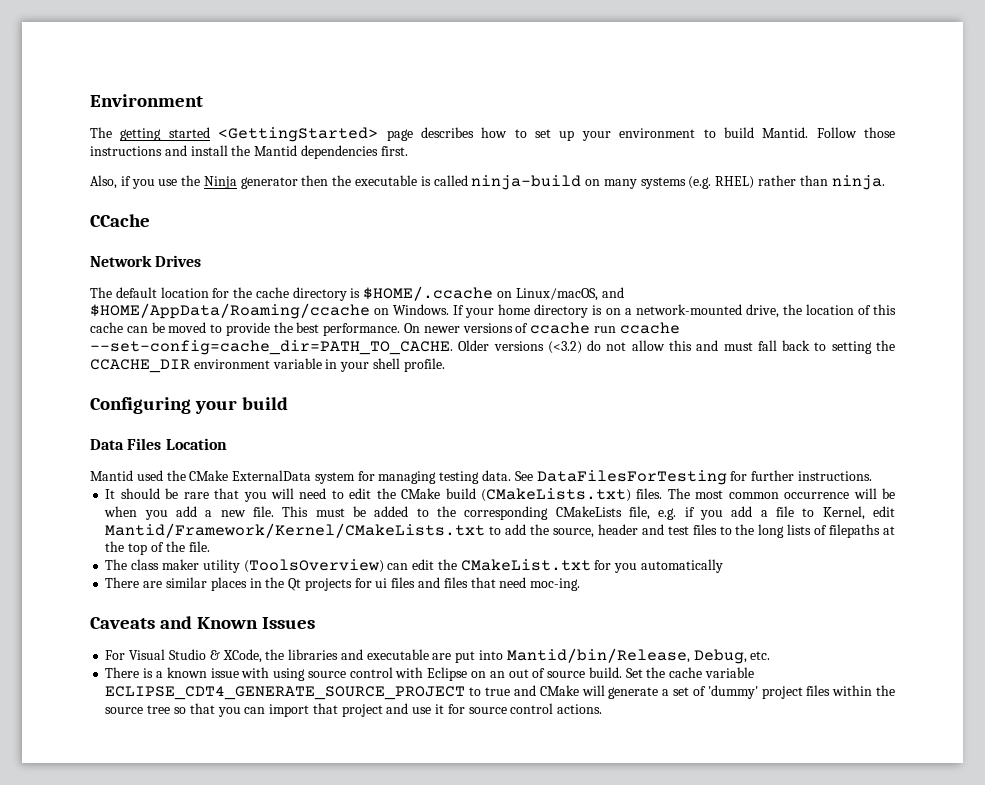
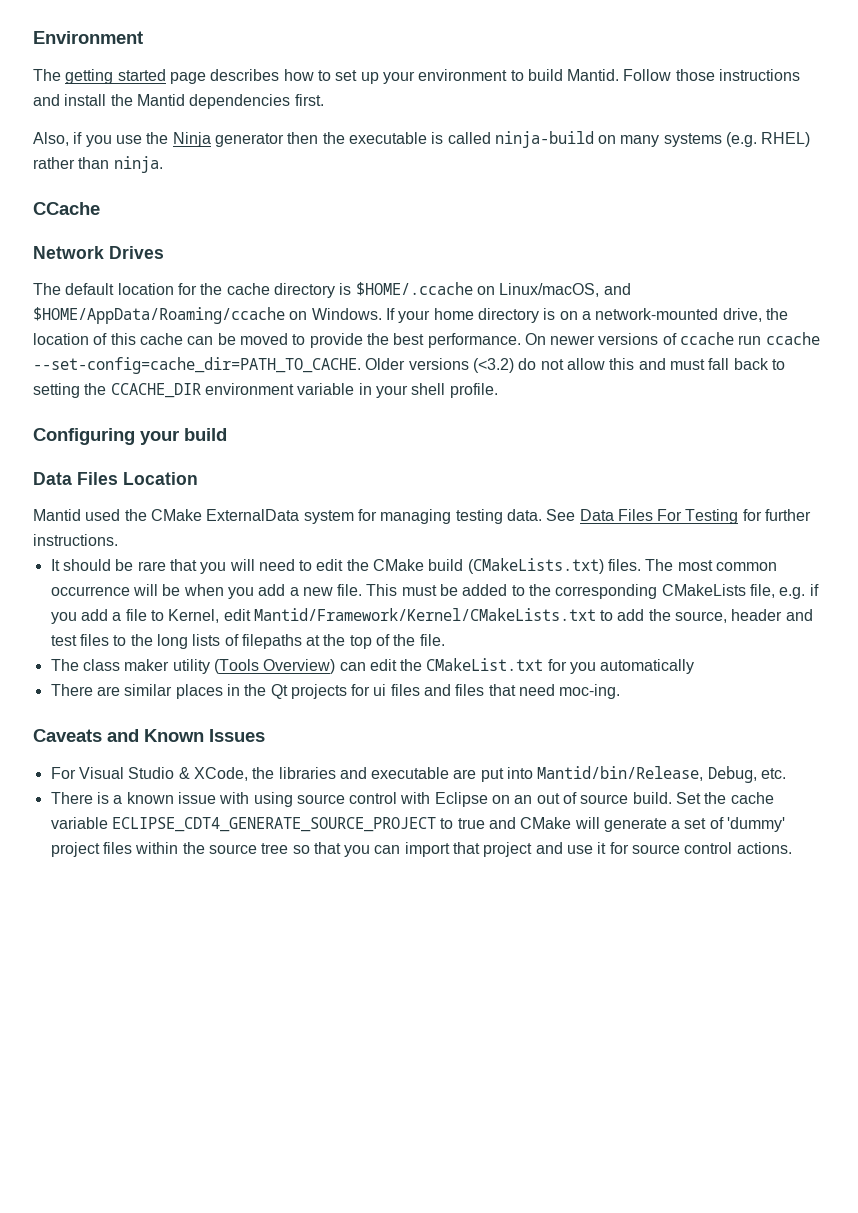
- The getting started <GettingStarted> page describes how to set up your environment to build Mantid.
+ The getting started page describes how to set up your environment to build Mantid.
- See DataFilesForTesting for further instructions.
+ See Data Files For Testing for further instructions.
- The class maker utility (ToolsOverview) can edit the CMakeList.txt for you automatically
+ The class maker utility (Tools Overview) can edit the CMakeList.txt for you automatically

